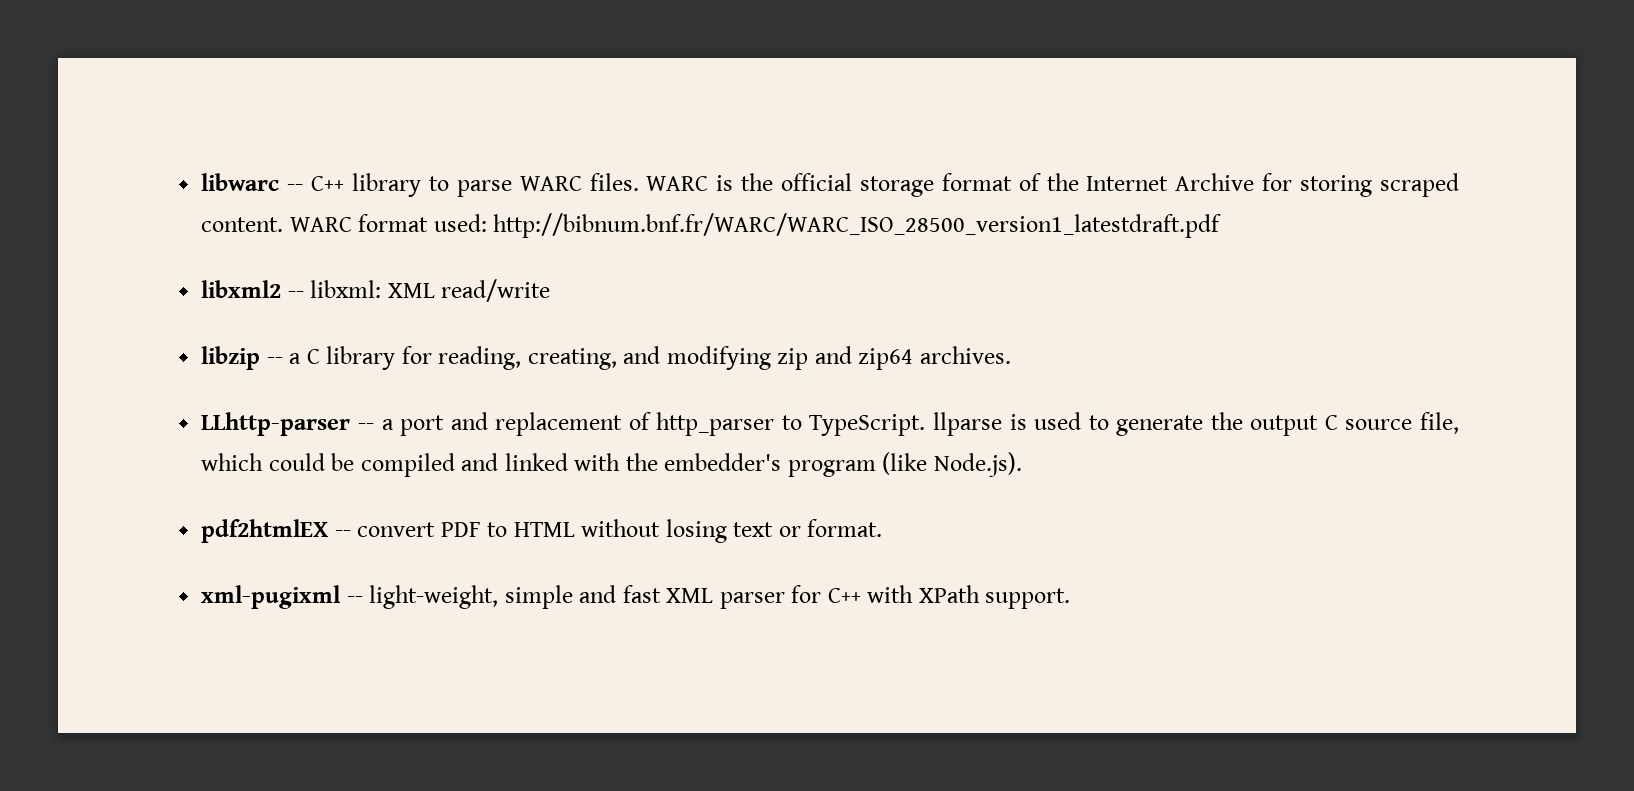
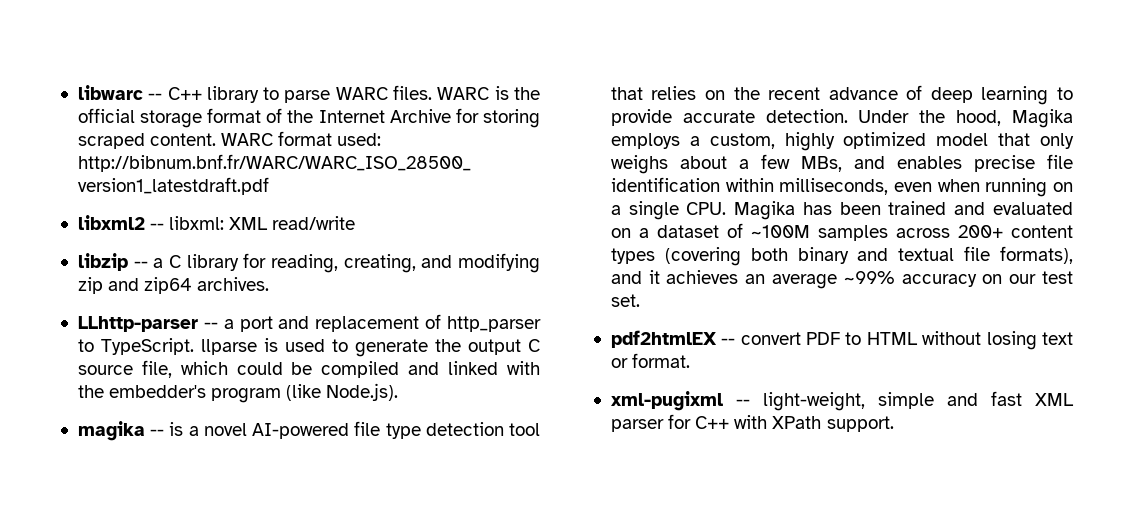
+ magika -- is a novel AI-powered file type detection tool that relies on the recent advance of deep learning to provide accurate detection. Under the hood, Magika employs a custom, highly optimized model that only weighs about a few MBs, and enables precise file identification within milliseconds, even when running on a single CPU. Magika has been trained and evaluated on a dataset of ~100M samples across 200+ content types (covering both binary and textual file formats), and it achieves an average ~99% accuracy on our test set.

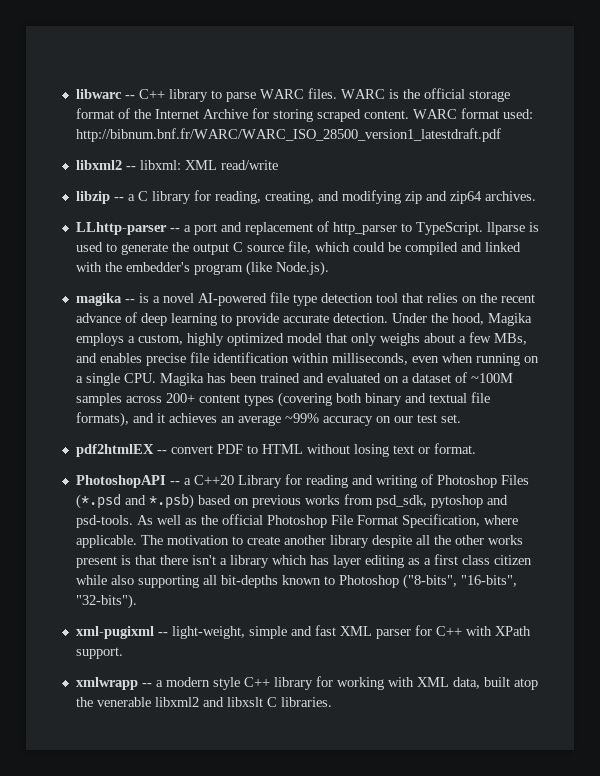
+ PhotoshopAPI -- a C++20 Library for reading and writing of Photoshop Files (*.psd and *.psb) based on previous works from psd_sdk, pytoshop and psd-tools. As well as the official Photoshop File Format Specification, where applicable. The motivation to create another library despite all the other works present is that there isn't a library which has layer editing as a first class citizen while also supporting all bit-depths known to Photoshop ("8-bits", "16-bits", "32-bits").
+ xmlwrapp -- a modern style C++ library for working with XML data, built atop the venerable libxml2 and libxslt C libraries.

